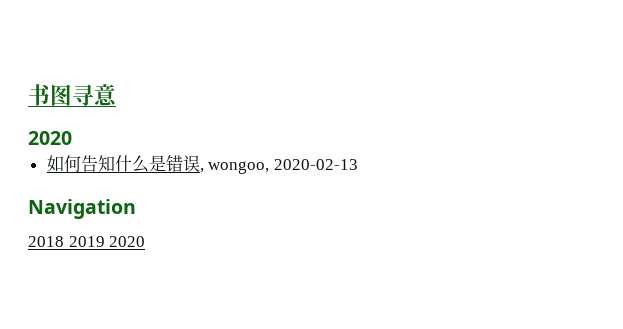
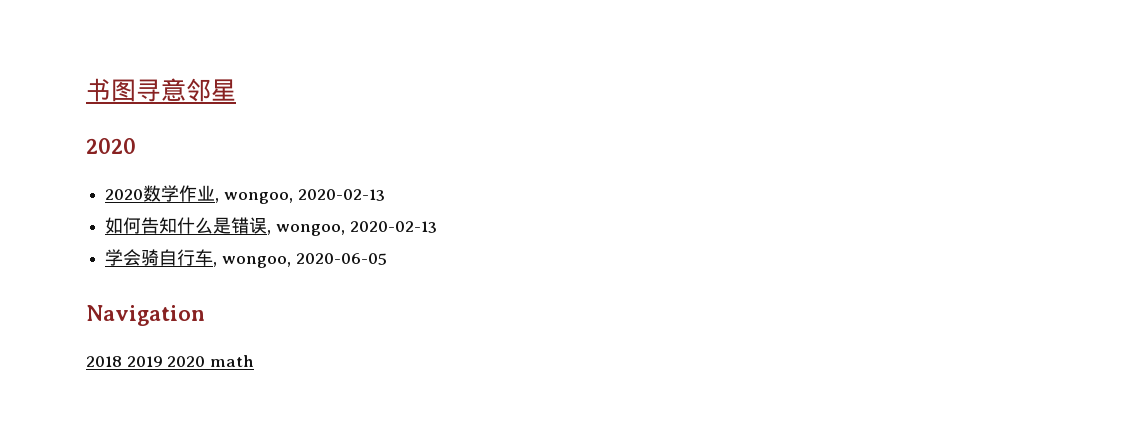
- 书图寻意
+ 书图寻意邻星
  2020
+ 2020数学作业, wongoo, 2020-02-13
+ 学会骑自行车, wongoo, 2020-06-05
- 2018 2019 2020
+ 2018 2019 2020 math

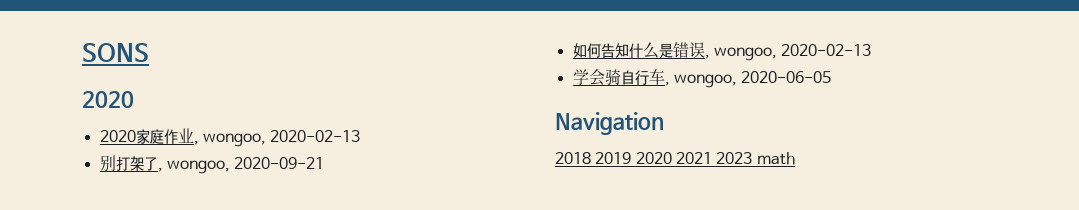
- 书图寻意邻星
+ SONS
- 2020数学作业, wongoo, 2020-02-13
+ 2020家庭作业, wongoo, 2020-02-13
+ 别打架了, wongoo, 2020-09-21
- 2018 2019 2020 math
+ 2018 2019 2020 2021 2023 math

